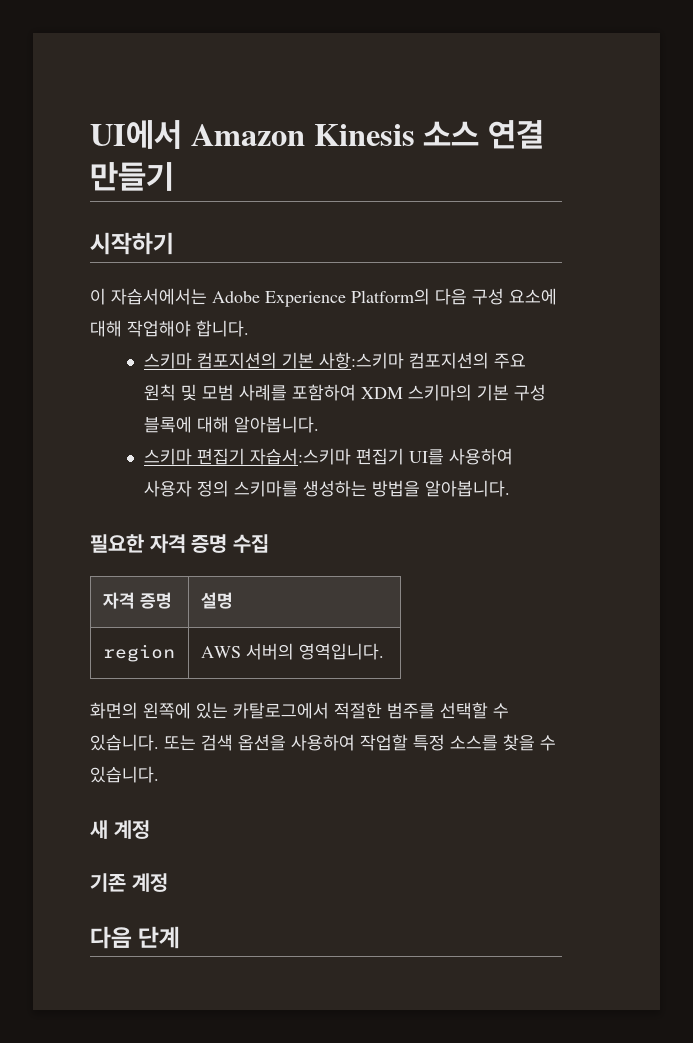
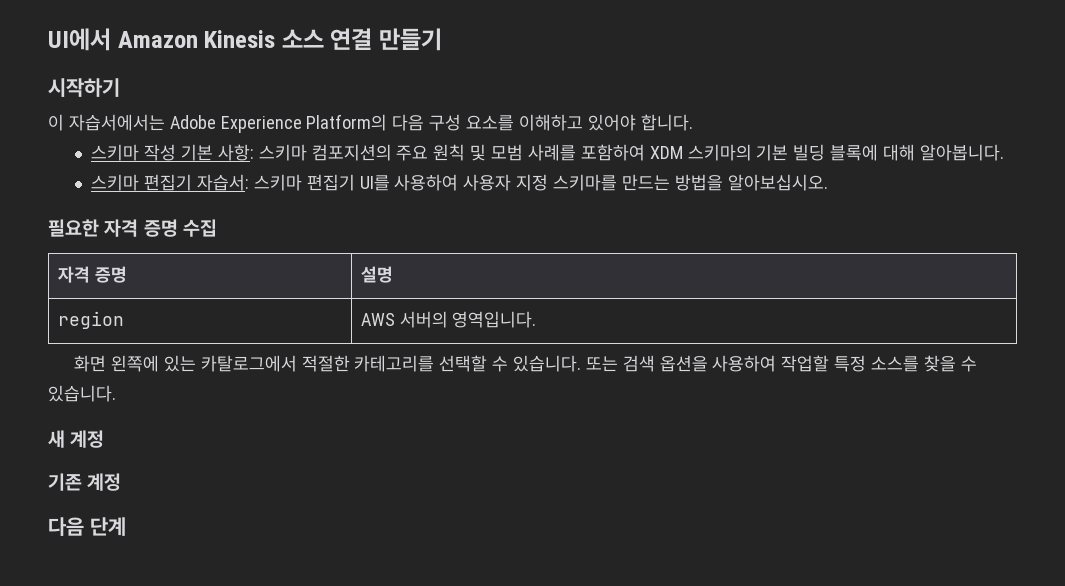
- 이 자습서에서는 Adobe Experience Platform의 다음 구성 요소에 대해 작업해야 합니다.
+ 이 자습서에서는 Adobe Experience Platform의 다음 구성 요소를 이해하고 있어야 합니다.
- 스키마 컴포지션의 기본 사항:스키마 컴포지션의 주요 원칙 및 모범 사례를 포함하여 XDM 스키마의 기본 구성 블록에 대해 알아봅니다.
+ 스키마 작성 기본 사항: 스키마 컴포지션의 주요 원칙 및 모범 사례를 포함하여 XDM 스키마의 기본 빌딩 블록에 대해 알아봅니다.
- 스키마 편집기 자습서:스키마 편집기 UI를 사용하여 사용자 정의 스키마를 생성하는 방법을 알아봅니다.
+ 스키마 편집기 자습서: 스키마 편집기 UI를 사용하여 사용자 지정 스키마를 만드는 방법을 알아보십시오.
- 화면의 왼쪽에 있는 카탈로그에서 적절한 범주를 선택할 수 있습니다.
+ 화면 왼쪽에 있는 카탈로그에서 적절한 카테고리를 선택할 수 있습니다.

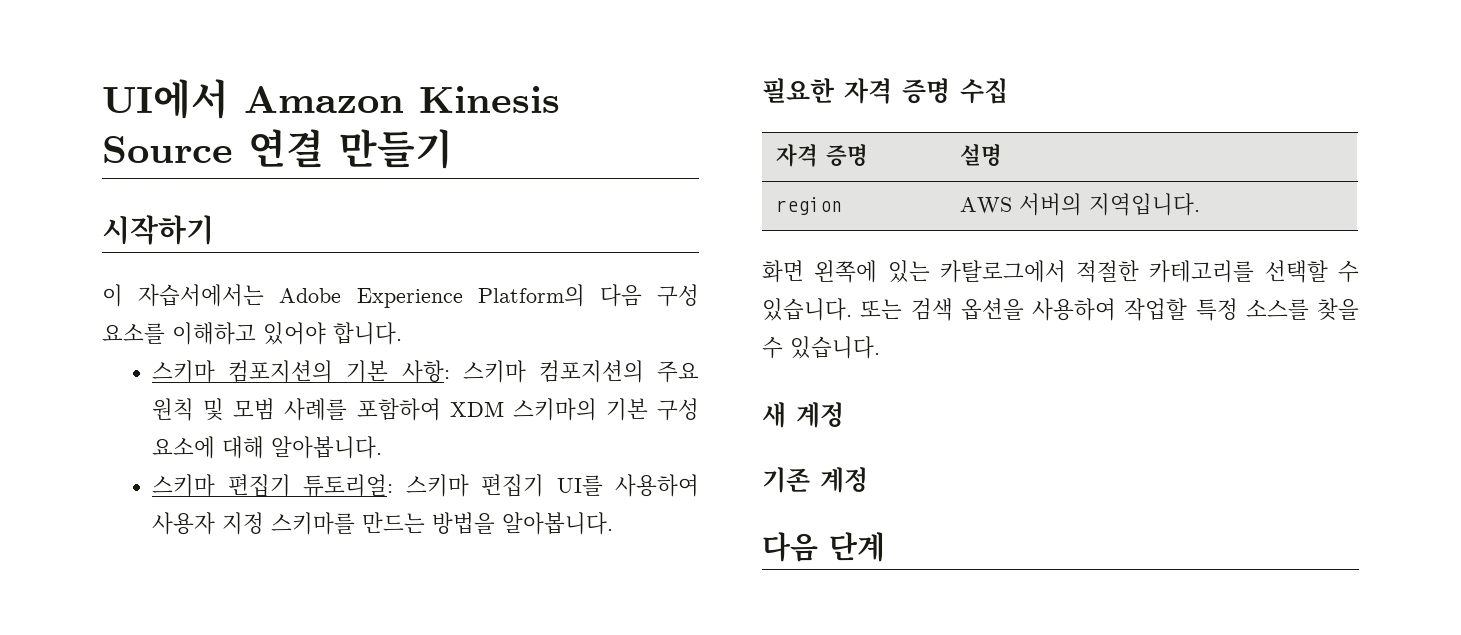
- UI에서 Amazon Kinesis 소스 연결 만들기
+ UI에서 Amazon Kinesis Source 연결 만들기
- 스키마 작성 기본 사항: 스키마 컴포지션의 주요 원칙 및 모범 사례를 포함하여 XDM 스키마의 기본 빌딩 블록에 대해 알아봅니다.
+ 스키마 컴포지션의 기본 사항: 스키마 컴포지션의 주요 원칙 및 모범 사례를 포함하여 XDM 스키마의 기본 구성 요소에 대해 알아봅니다.
- 스키마 편집기 자습서: 스키마 편집기 UI를 사용하여 사용자 지정 스키마를 만드는 방법을 알아보십시오.
+ 스키마 편집기 튜토리얼: 스키마 편집기 UI를 사용하여 사용자 지정 스키마를 만드는 방법을 알아봅니다.
- region | AWS 서버의 영역입니다.
+ region | AWS 서버의 지역입니다.

